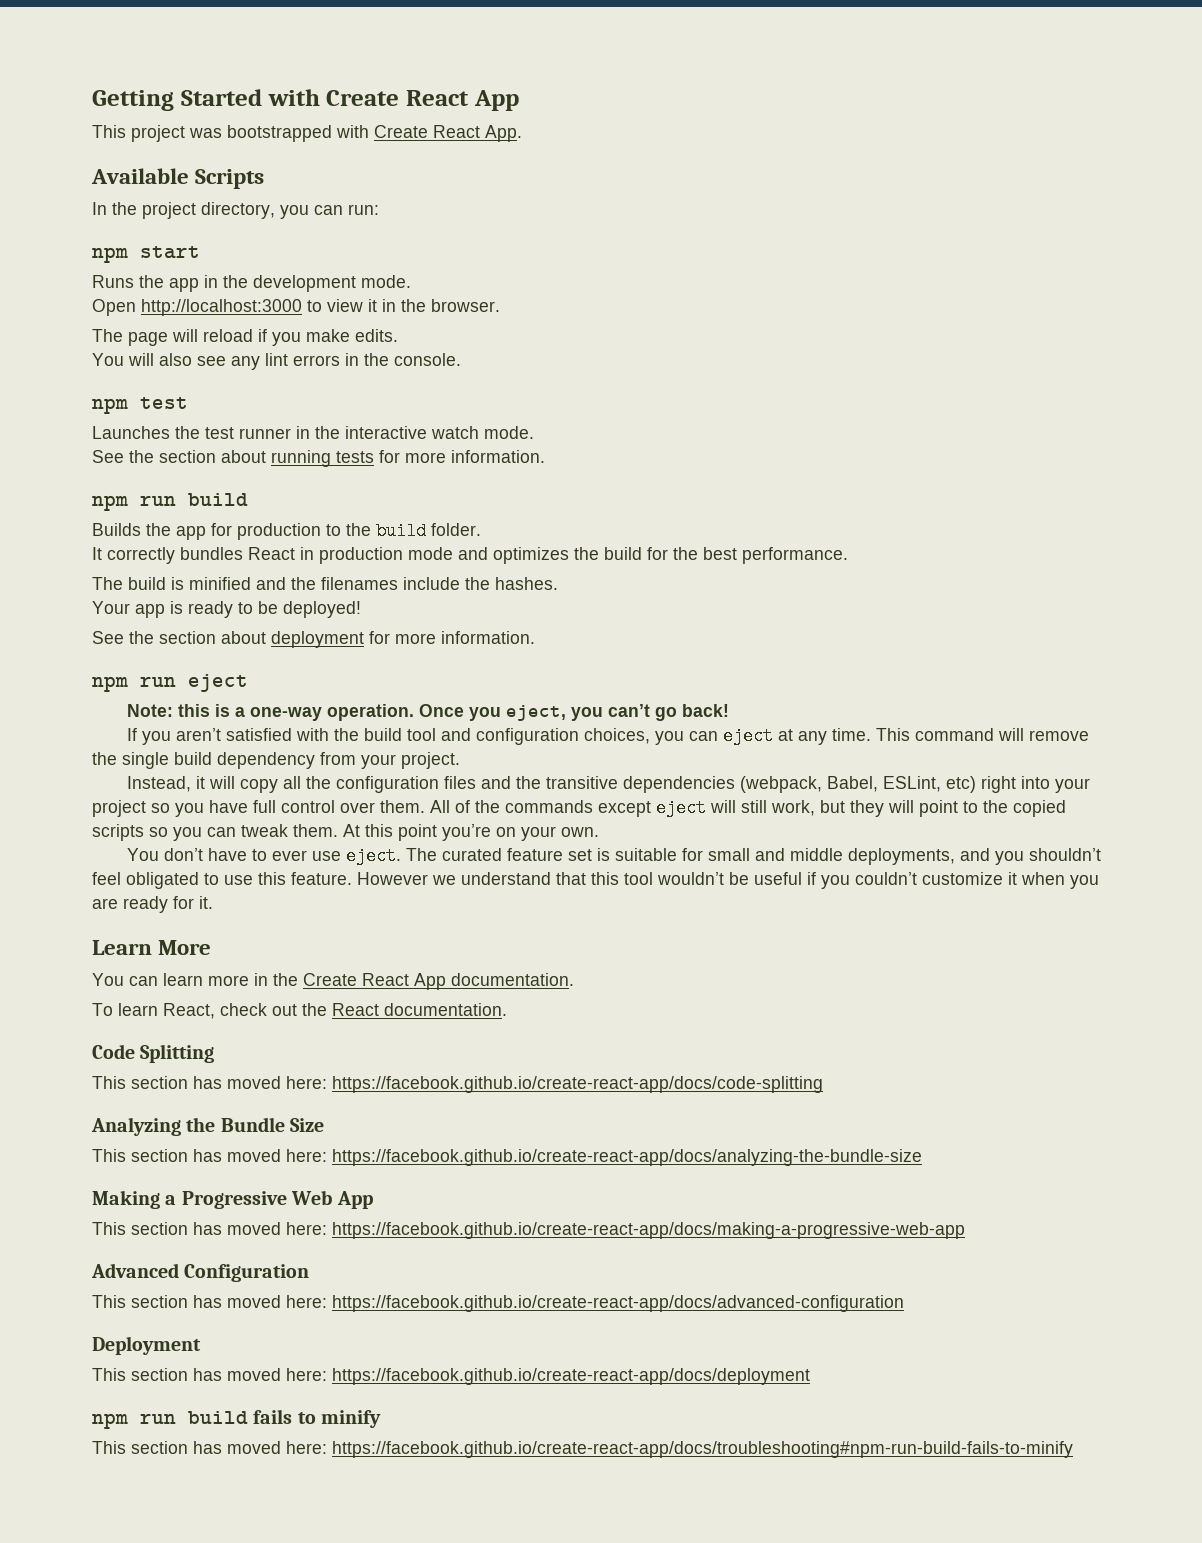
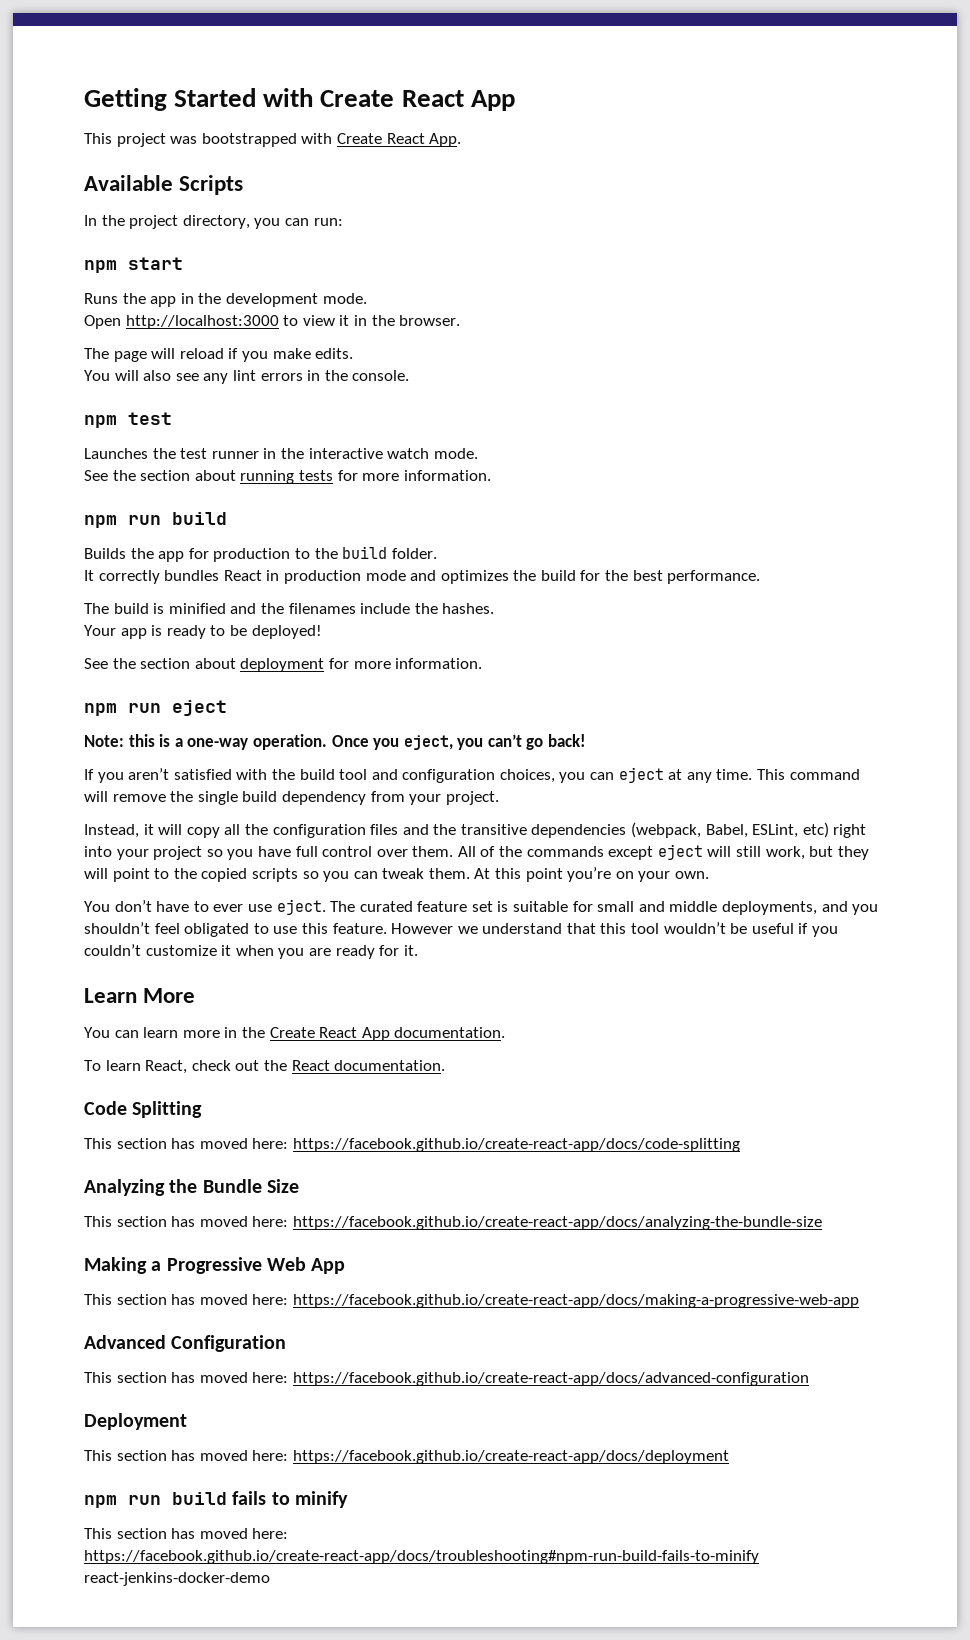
- This section has moved here: https://facebook.github.io/create-react-app/docs/troubleshooting#npm-run-build-fails-to-minify
+ This section has moved here: https://facebook.github.io/create-react-app/docs/troubleshooting#npm-run-build-fails-to-minify react-jenkins-docker-demo

